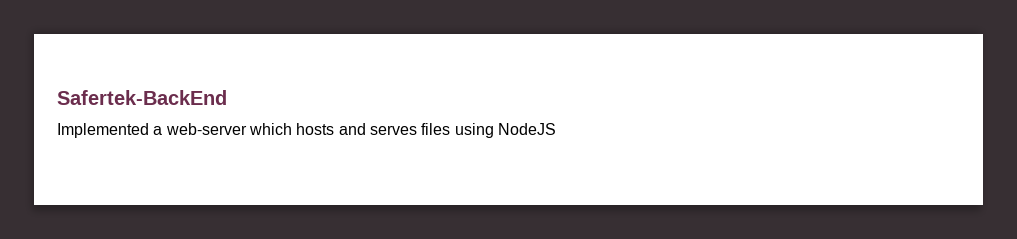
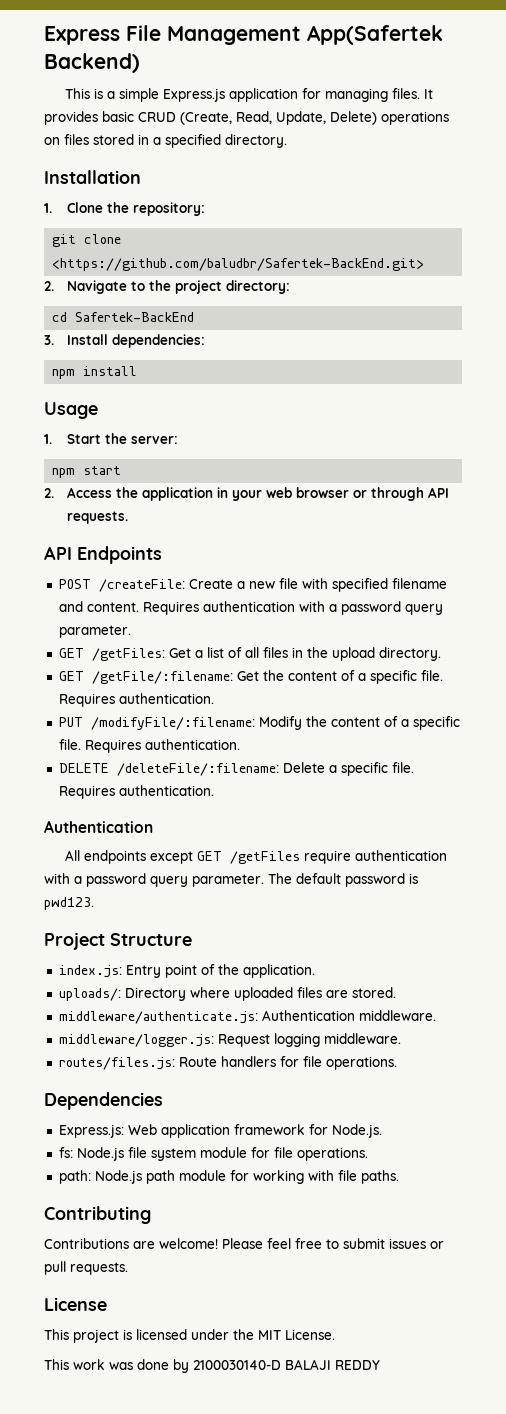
- Safertek-BackEnd
- Implemented a web-server which hosts and serves files using NodeJS
+ Express File Management App(Safertek Backend)
+ This is a simple Express.js application for managing files. It provides basic CRUD (Create, Read, Update, Delete) operations on files stored in a specified directory.
+ Installation
+ 1. Clone the repository:
+ git clone <https://github.com/baludbr/Safertek-BackEnd.git>
+ 2. Navigate to the project directory:
+ cd Safertek-BackEnd
+ 3. Install dependencies:
+ npm install
+ Usage
+ 1. Start the server:
+ npm start
+ 2. Access the application in your web browser or through API requests.
+ API Endpoints
+ POST /createFile: Create a new file with specified filename and content. Requires authentication with a password query parameter.
+ GET /getFiles: Get a list of all files in the upload directory.
+ GET /getFile/:filename: Get the content of a specific file. Requires authentication.
+ PUT /modifyFile/:filename: Modify the content of a specific file. Requires authentication.
+ DELETE /deleteFile/:filename: Delete a specific file. Requires authentication.
+ Authentication
+ All endpoints except GET /getFiles require authentication with a password query parameter. The default password is pwd123.
+ Project Structure
+ index.js: Entry point of the application.
+ uploads/: Directory where uploaded files are stored.
+ middleware/authenticate.js: Authentication middleware.
+ middleware/logger.js: Request logging middleware.
+ routes/files.js: Route handlers for file operations.
+ Dependencies
+ Express.js: Web application framework for Node.js.
+ fs: Node.js file system module for file operations.
+ path: Node.js path module for working with file paths.
+ Contributing
+ Contributions are welcome! Please feel free to submit issues or pull requests.
+ License
+ This project is licensed under the MIT License.
+ This work was done by 2100030140-D BALAJI REDDY

